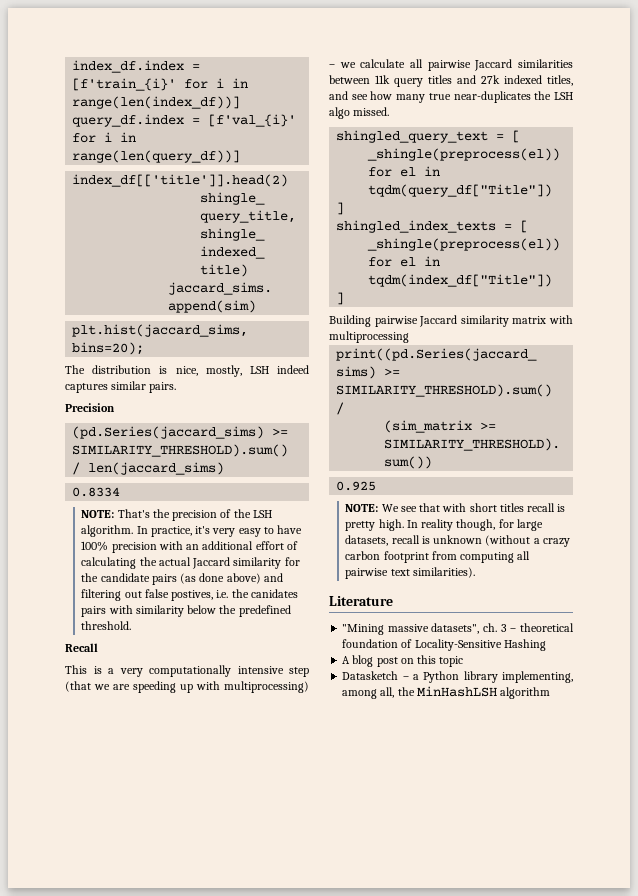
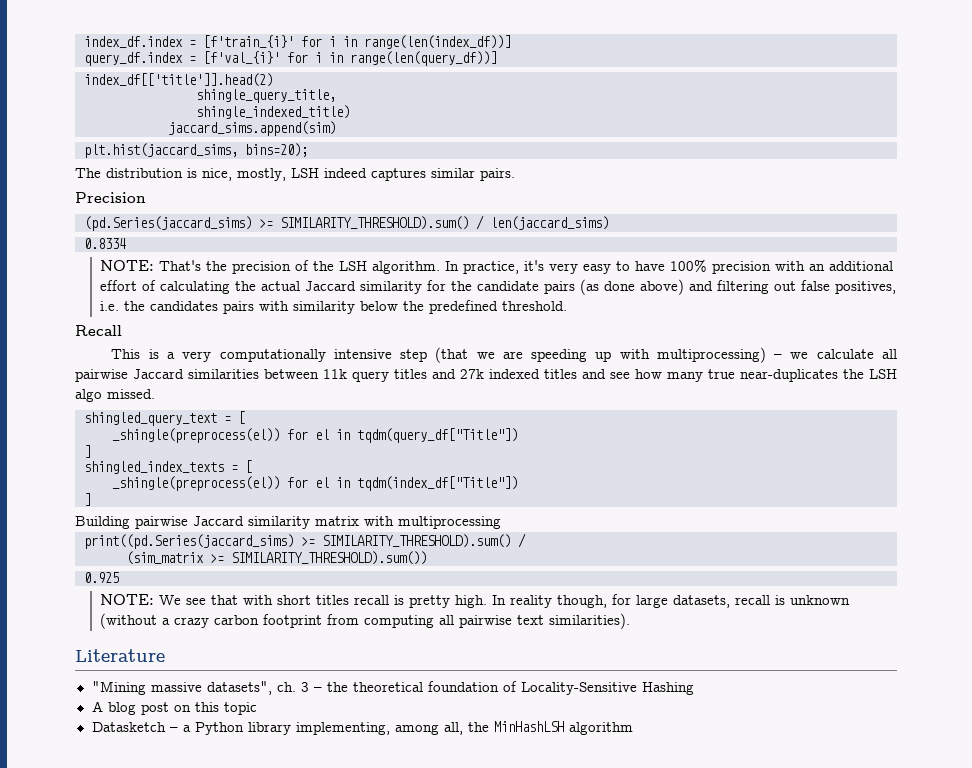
- In practice, it's very easy to have 100% precision with an additional effort of calculating the actual Jaccard similarity for the candidate pairs (as done above) and filtering out false postives, i.e. the canidates pairs with similarity below the predefined threshold.
+ In practice, it's very easy to have 100% precision with an additional effort of calculating the actual Jaccard similarity for the candidate pairs (as done above) and filtering out false positives, i.e. the candidates pairs with similarity below the predefined threshold.
- This is a very computationally intensive step (that we are speeding up with multiprocessing) – we calculate all pairwise Jaccard similarities between 11k query titles and 27k indexed titles, and see how many true near-duplicates the LSH algo missed.
+ This is a very computationally intensive step (that we are speeding up with multiprocessing) – we calculate all pairwise Jaccard similarities between 11k query titles and 27k indexed titles and see how many true near-duplicates the LSH algo missed.
- "Mining massive datasets", ch. 3 – theoretical foundation of Locality-Sensitive Hashing
+ "Mining massive datasets", ch. 3 – the theoretical foundation of Locality-Sensitive Hashing

